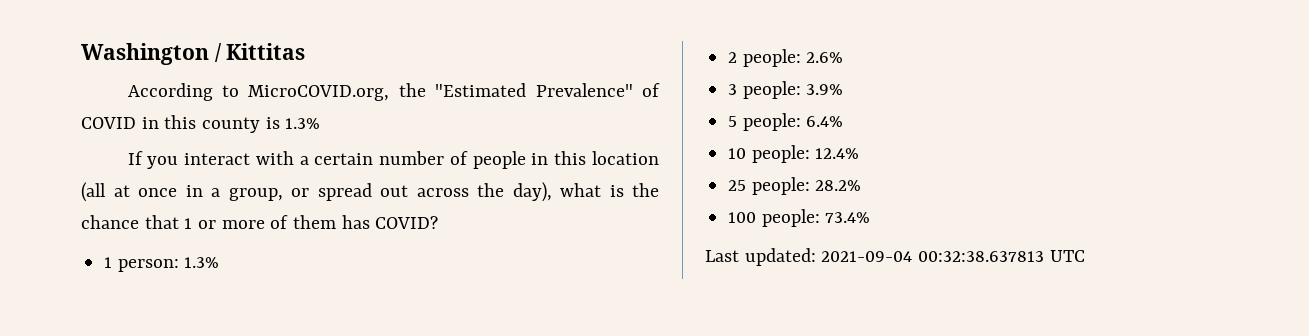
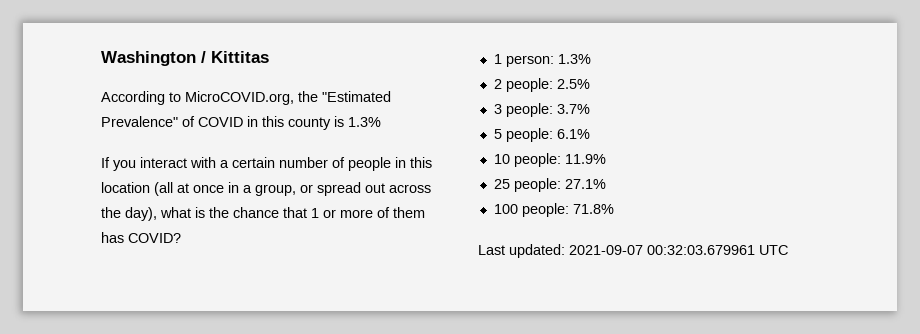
- 2 people: 2.6%
+ 2 people: 2.5%
- 3 people: 3.9%
+ 3 people: 3.7%
- 5 people: 6.4%
+ 5 people: 6.1%
- 10 people: 12.4%
+ 10 people: 11.9%
- 25 people: 28.2%
+ 25 people: 27.1%
- 100 people: 73.4%
+ 100 people: 71.8%
- Last updated: 2021-09-04 00:32:38.637813 UTC
+ Last updated: 2021-09-07 00:32:03.679961 UTC

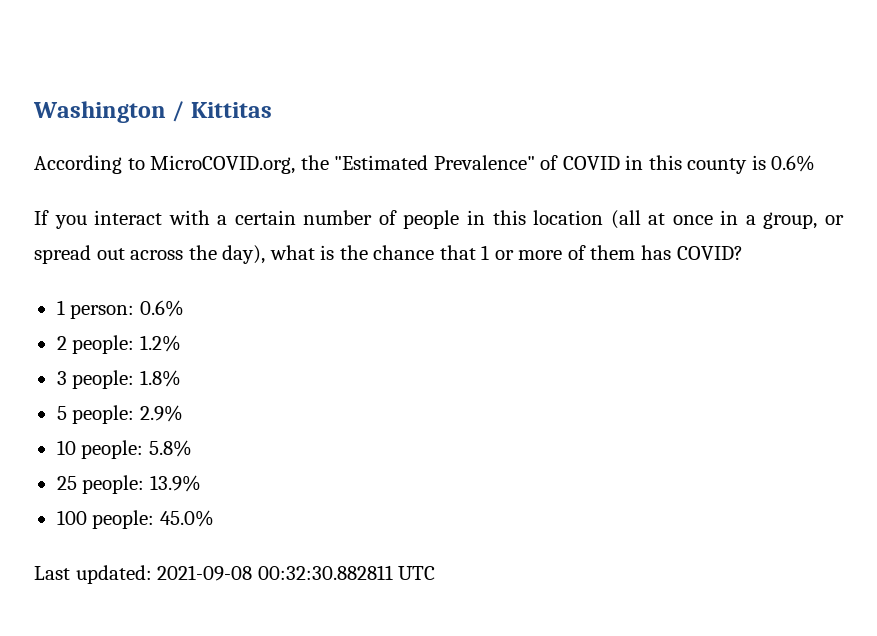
- According to MicroCOVID.org, the "Estimated Prevalence" of COVID in this county is 1.3%
+ According to MicroCOVID.org, the "Estimated Prevalence" of COVID in this county is 0.6%
- 1 person: 1.3%
+ 1 person: 0.6%
- 2 people: 2.5%
+ 2 people: 1.2%
- 3 people: 3.7%
+ 3 people: 1.8%
- 5 people: 6.1%
+ 5 people: 2.9%
- 10 people: 11.9%
+ 10 people: 5.8%
- 25 people: 27.1%
+ 25 people: 13.9%
- 100 people: 71.8%
+ 100 people: 45.0%
- Last updated: 2021-09-07 00:32:03.679961 UTC
+ Last updated: 2021-09-08 00:32:30.882811 UTC

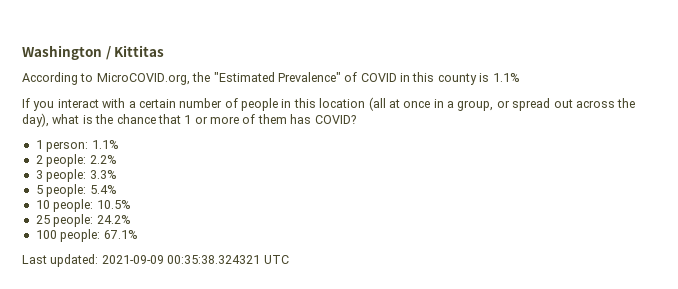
- According to MicroCOVID.org, the "Estimated Prevalence" of COVID in this county is 0.6%
+ According to MicroCOVID.org, the "Estimated Prevalence" of COVID in this county is 1.1%
- 1 person: 0.6%
+ 1 person: 1.1%
- 2 people: 1.2%
+ 2 people: 2.2%
- 3 people: 1.8%
+ 3 people: 3.3%
- 5 people: 2.9%
+ 5 people: 5.4%
- 10 people: 5.8%
+ 10 people: 10.5%
- 25 people: 13.9%
+ 25 people: 24.2%
- 100 people: 45.0%
+ 100 people: 67.1%
- Last updated: 2021-09-08 00:32:30.882811 UTC
+ Last updated: 2021-09-09 00:35:38.324321 UTC

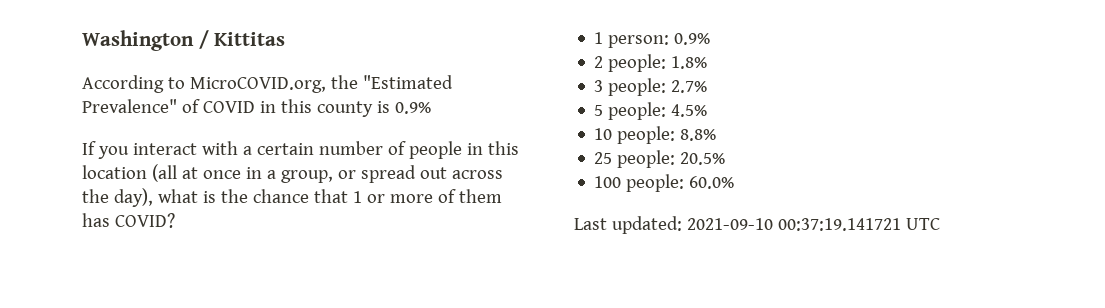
- According to MicroCOVID.org, the "Estimated Prevalence" of COVID in this county is 1.1%
+ According to MicroCOVID.org, the "Estimated Prevalence" of COVID in this county is 0.9%
- 1 person: 1.1%
+ 1 person: 0.9%
- 2 people: 2.2%
+ 2 people: 1.8%
- 3 people: 3.3%
+ 3 people: 2.7%
- 5 people: 5.4%
+ 5 people: 4.5%
- 10 people: 10.5%
+ 10 people: 8.8%
- 25 people: 24.2%
+ 25 people: 20.5%
- 100 people: 67.1%
+ 100 people: 60.0%
- Last updated: 2021-09-09 00:35:38.324321 UTC
+ Last updated: 2021-09-10 00:37:19.141721 UTC

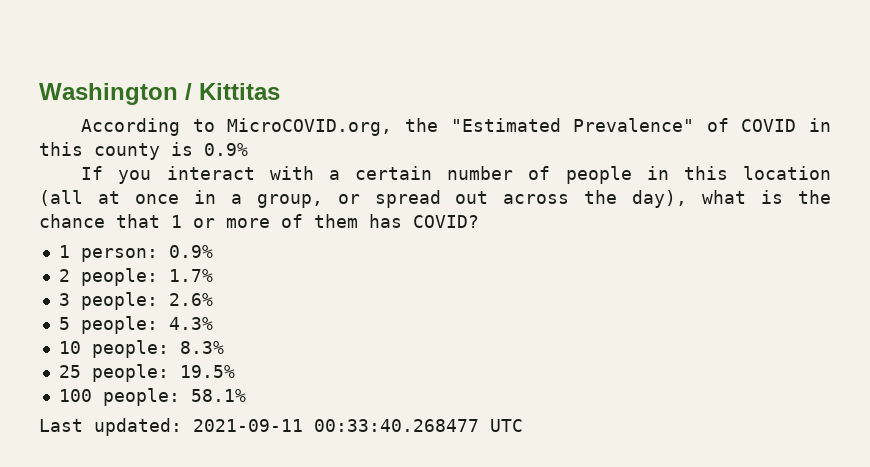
- 2 people: 1.8%
+ 2 people: 1.7%
- 3 people: 2.7%
+ 3 people: 2.6%
- 5 people: 4.5%
+ 5 people: 4.3%
- 10 people: 8.8%
+ 10 people: 8.3%
- 25 people: 20.5%
+ 25 people: 19.5%
- 100 people: 60.0%
+ 100 people: 58.1%
- Last updated: 2021-09-10 00:37:19.141721 UTC
+ Last updated: 2021-09-11 00:33:40.268477 UTC

